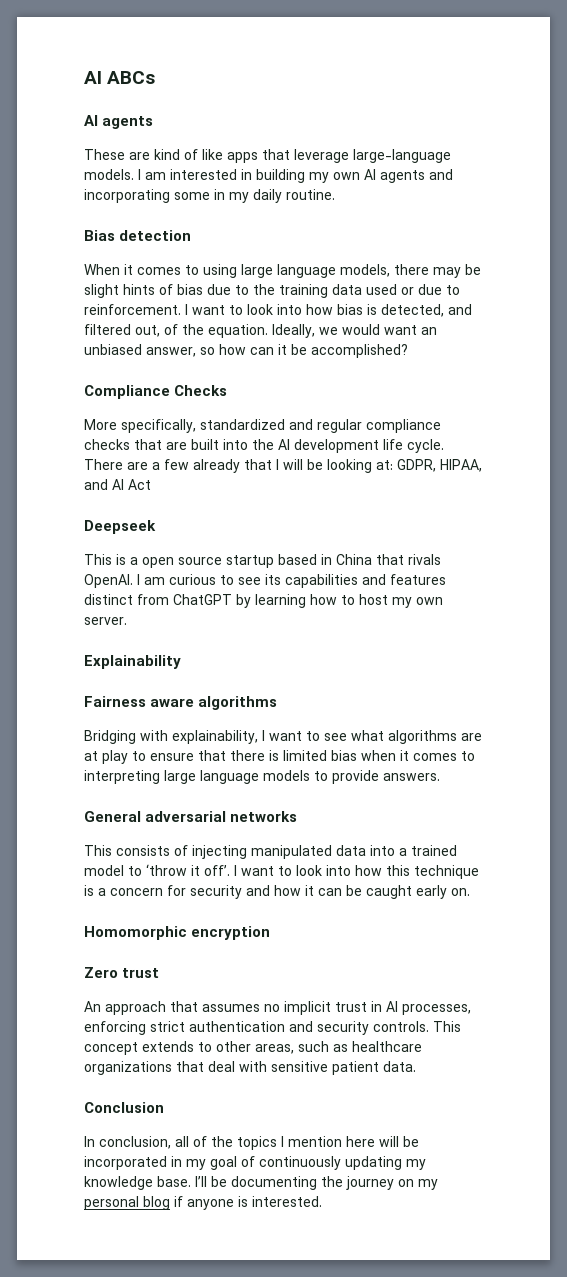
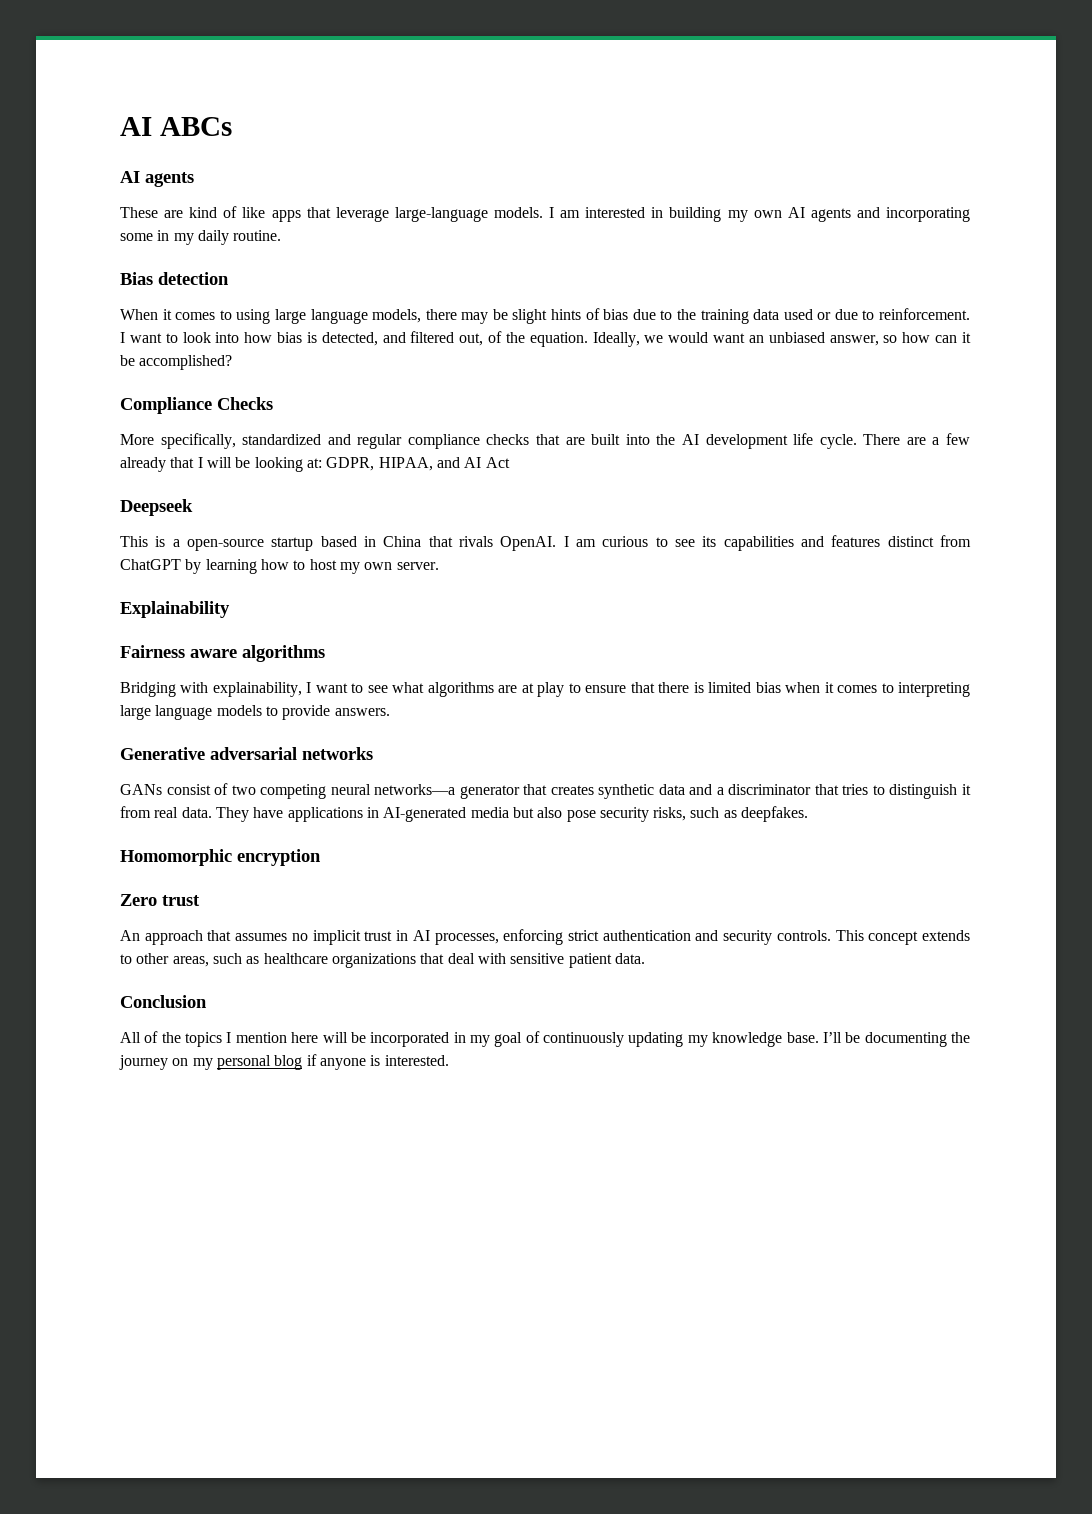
- This is a open source startup based in China that rivals OpenAI.
+ This is a open-source startup based in China that rivals OpenAI.
- General adversarial networks
+ Generative adversarial networks
- This consists of injecting manipulated data into a trained model to ‘throw it off’. I want to look into how this technique is a concern for security and how it can be caught early on.
+ GANs consist of two competing neural networks—a generator that creates synthetic data and a discriminator that tries to distinguish it from real data. They have applications in AI-generated media but also pose security risks, such as deepfakes.
- In conclusion, all of the topics I mention here will be incorporated in my goal of continuously updating my knowledge base.
+ All of the topics I mention here will be incorporated in my goal of continuously updating my knowledge base.

